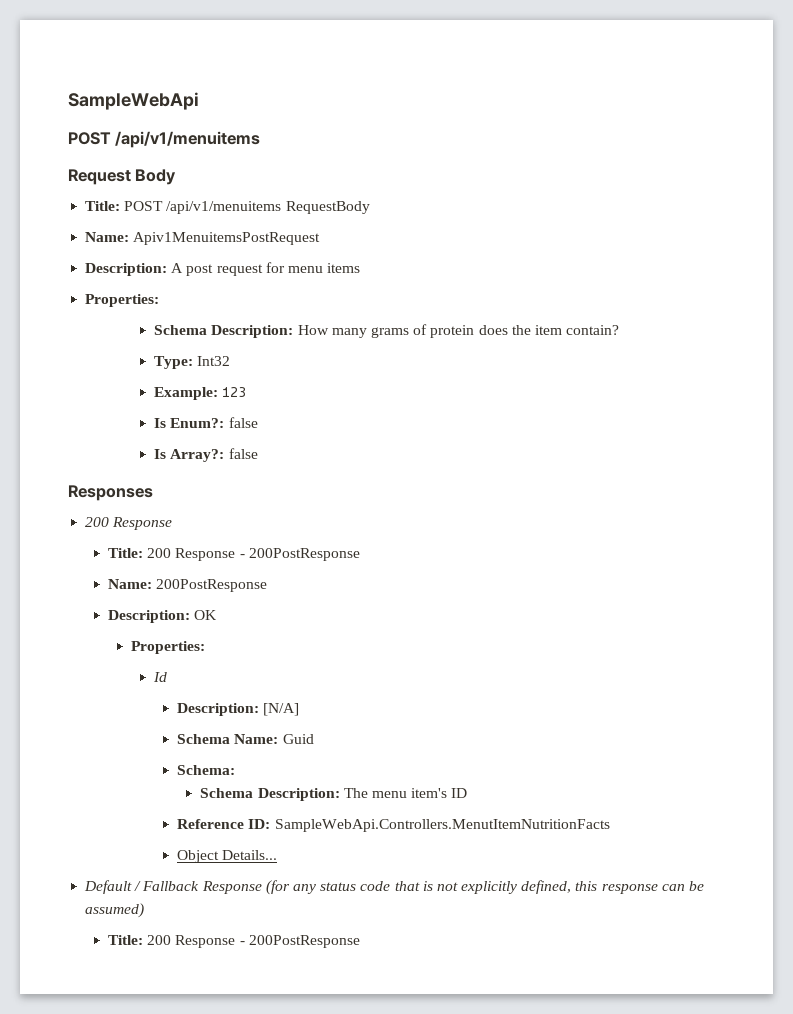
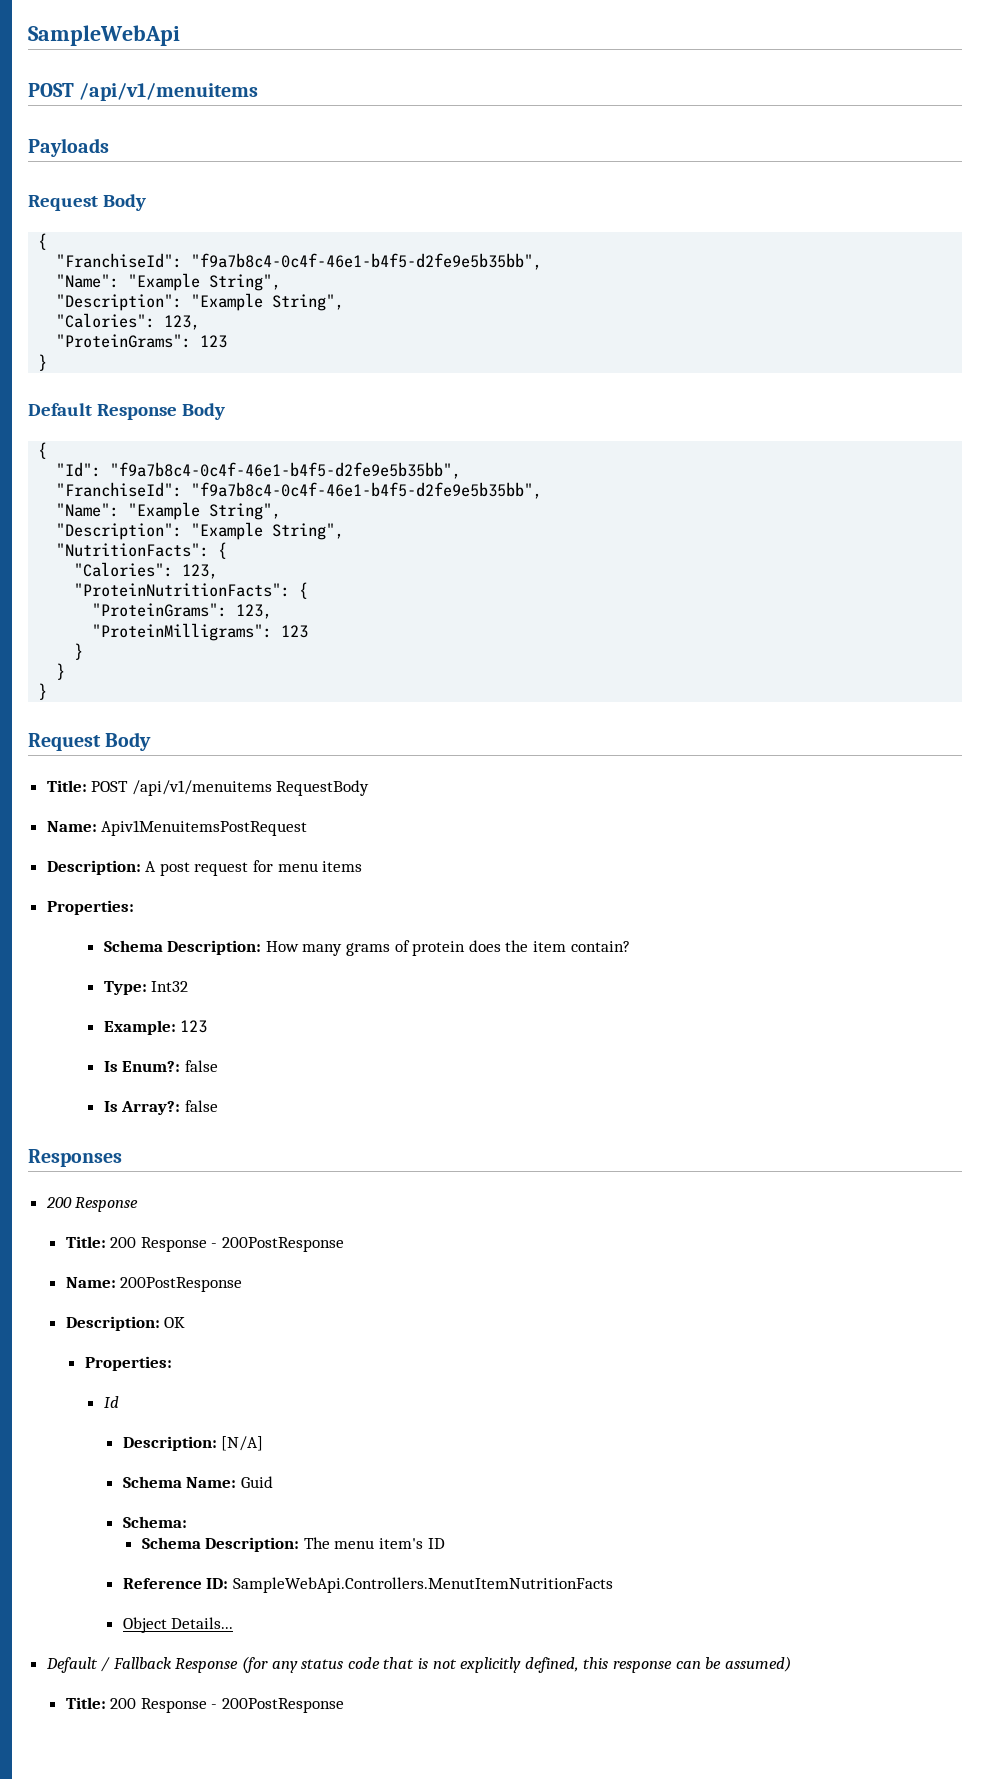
+ Payloads
+ Request Body
+ {
+ "FranchiseId": "f9a7b8c4-0c4f-46e1-b4f5-d2fe9e5b35bb",
+ "Name": "Example String",
+ "Description": "Example String",
+ "Calories": 123,
+ "ProteinGrams": 123
+ }
+ Default Response Body
+ {
+ "Id": "f9a7b8c4-0c4f-46e1-b4f5-d2fe9e5b35bb",
+ "FranchiseId": "f9a7b8c4-0c4f-46e1-b4f5-d2fe9e5b35bb",
+ "Name": "Example String",
+ "Description": "Example String",
+ "NutritionFacts": {
+ "Calories": 123,
+ "ProteinNutritionFacts": {
+ "ProteinGrams": 123,
+ "ProteinMilligrams": 123
+ }
+ }
+ }

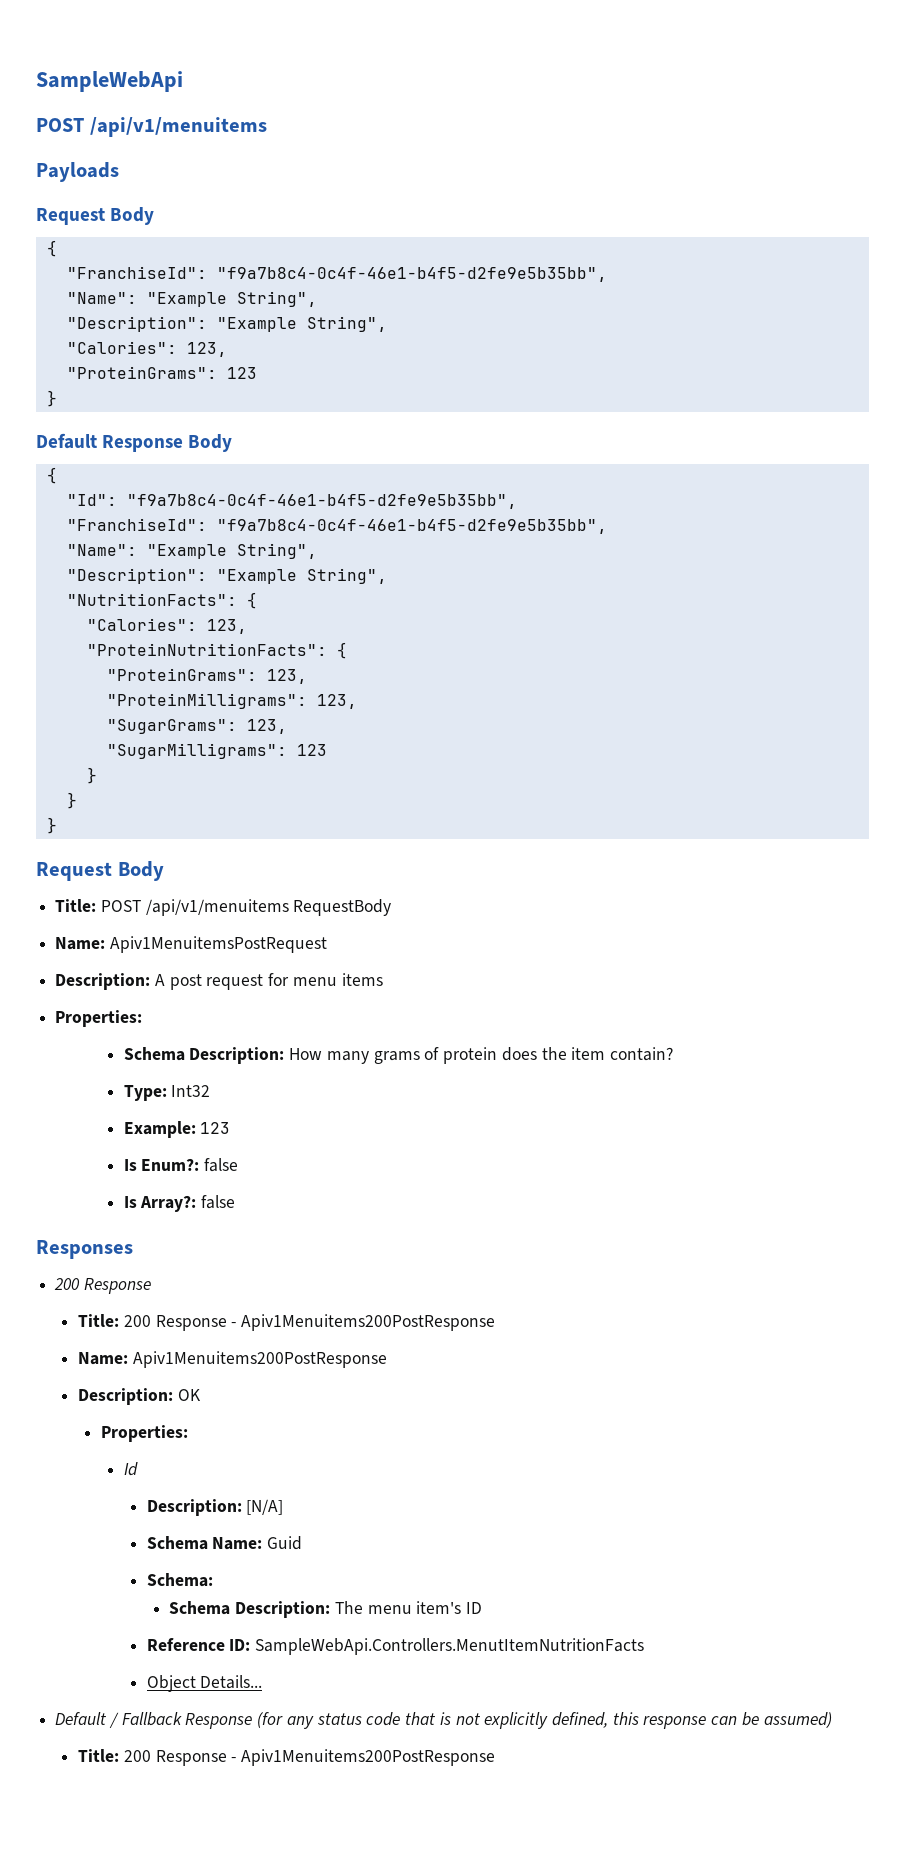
- "ProteinMilligrams": 123
+ "ProteinMilligrams": 123,
+ "SugarGrams": 123,
+ "SugarMilligrams": 123
  Responses
  200 Response
- Title: 200 Response - 200PostResponse
- Name: 200PostResponse
+ Title: 200 Response - Apiv1Menuitems200PostResponse
+ Name: Apiv1Menuitems200PostResponse
  Default / Fallback Response (for any status code that is not explicitly defined, this response can be assumed)
- Title: 200 Response - 200PostResponse
+ Title: 200 Response - Apiv1Menuitems200PostResponse

